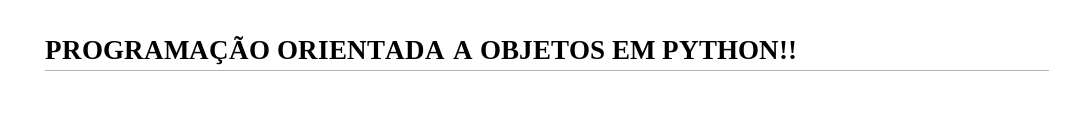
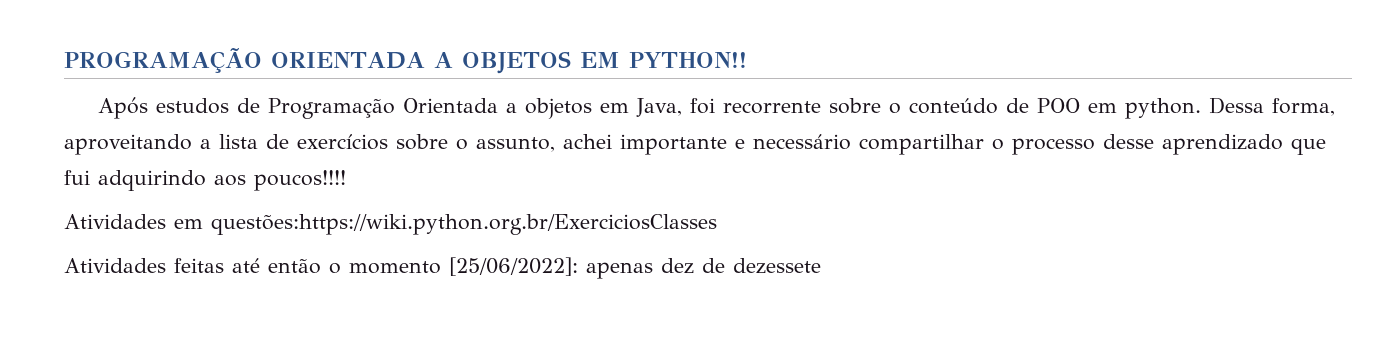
+ Após estudos de Programação Orientada a objetos em Java, foi recorrente sobre o conteúdo de POO em python. Dessa forma, aproveitando a lista de exercícios sobre o assunto, achei importante e necessário compartilhar o processo desse aprendizado que fui adquirindo aos poucos!!!!
+ Atividades em questões:https://wiki.python.org.br/ExerciciosClasses
+ Atividades feitas até então o momento [25/06/2022]: apenas dez de dezessete

